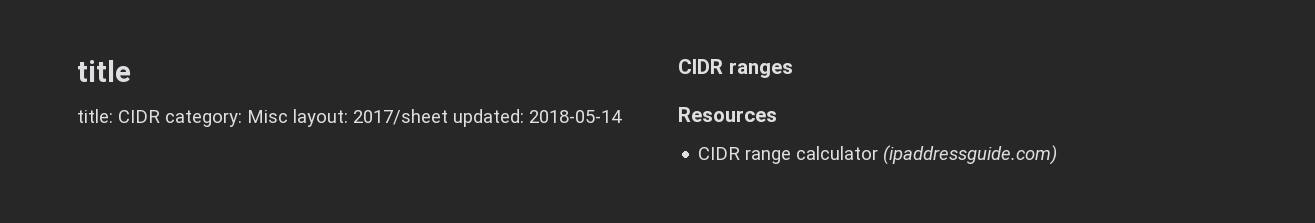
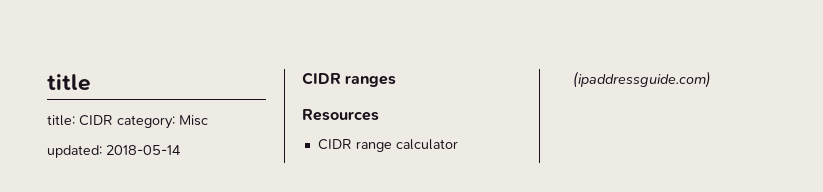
- title: CIDR category: Misc layout: 2017/sheet updated: 2018-05-14
+ title: CIDR category: Misc
+ updated: 2018-05-14

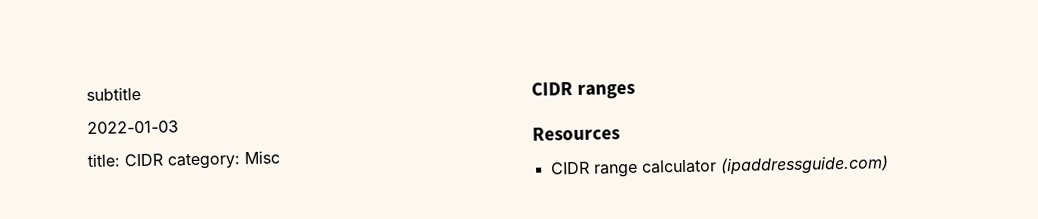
- title
+ subtitle
+ 2022-01-03
- updated: 2018-05-14

